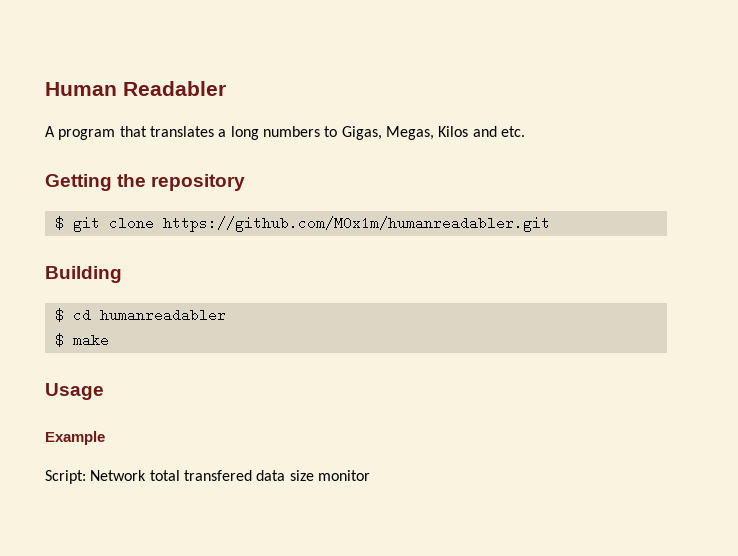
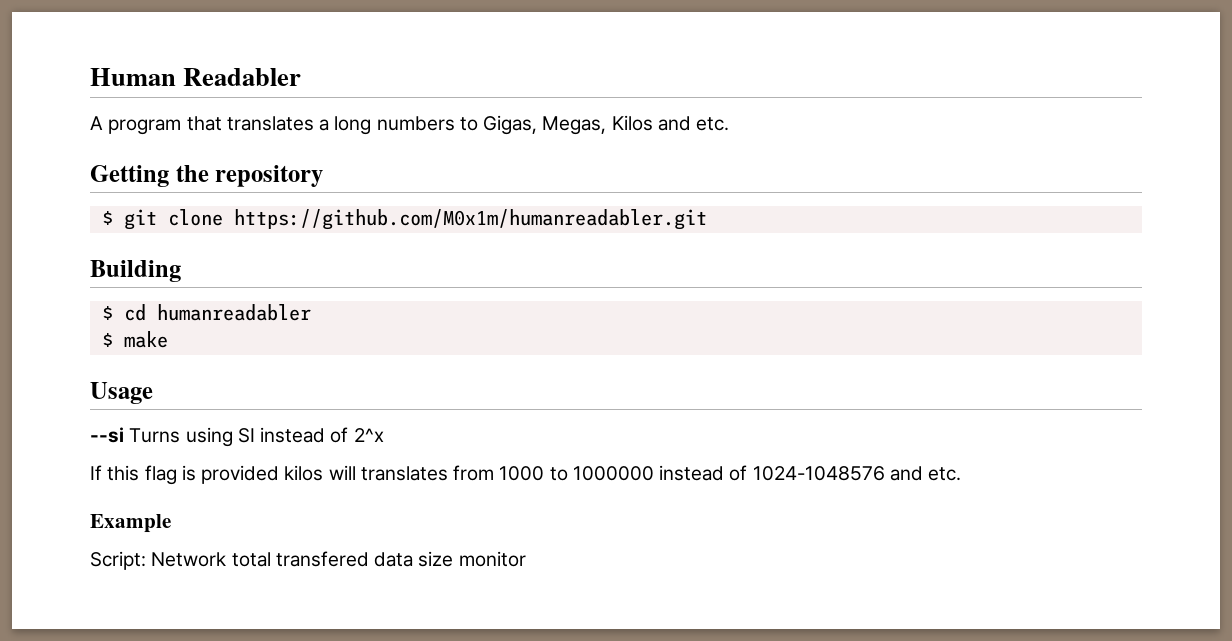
+ --si Turns using SI instead of 2^x
+ If this flag is provided kilos will translates from 1000 to 1000000 instead of 1024-1048576 and etc.

